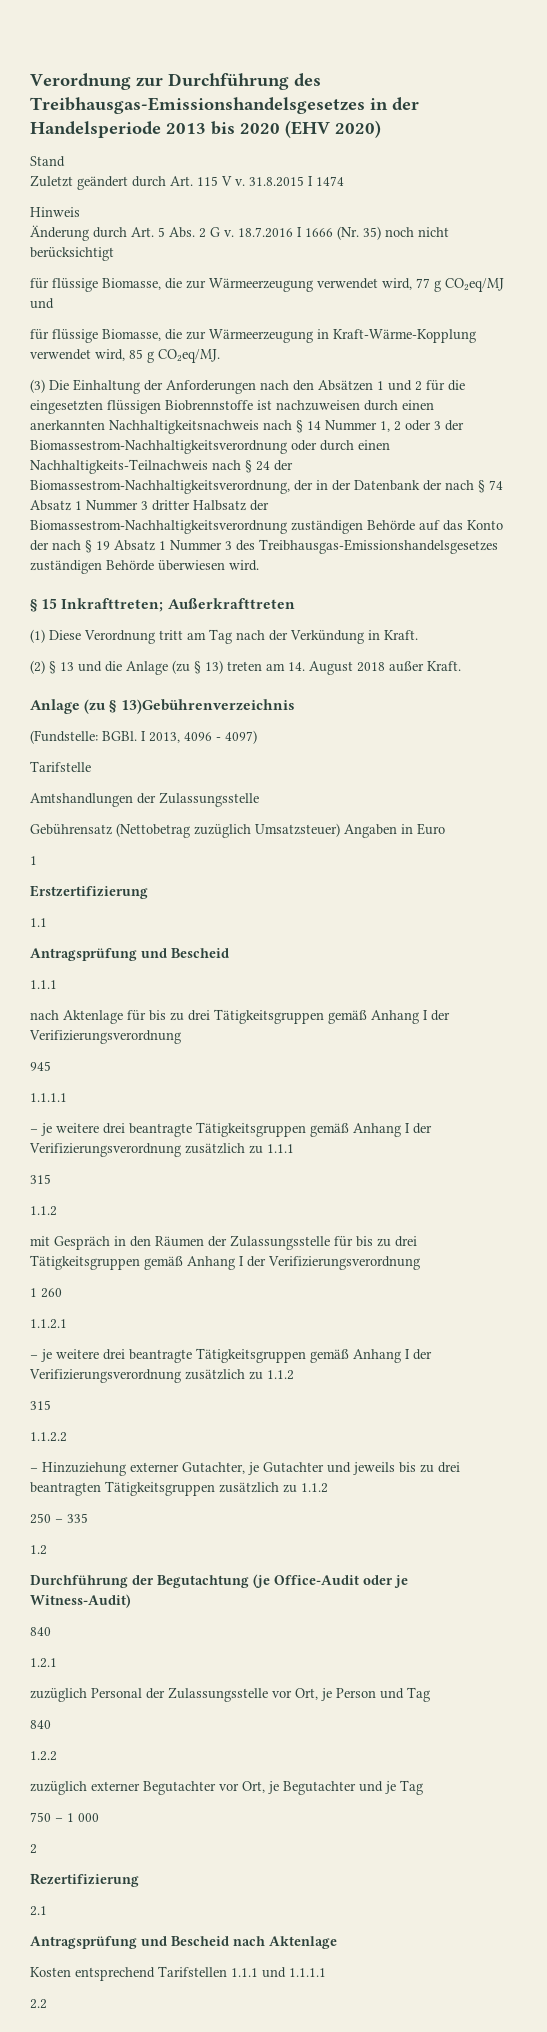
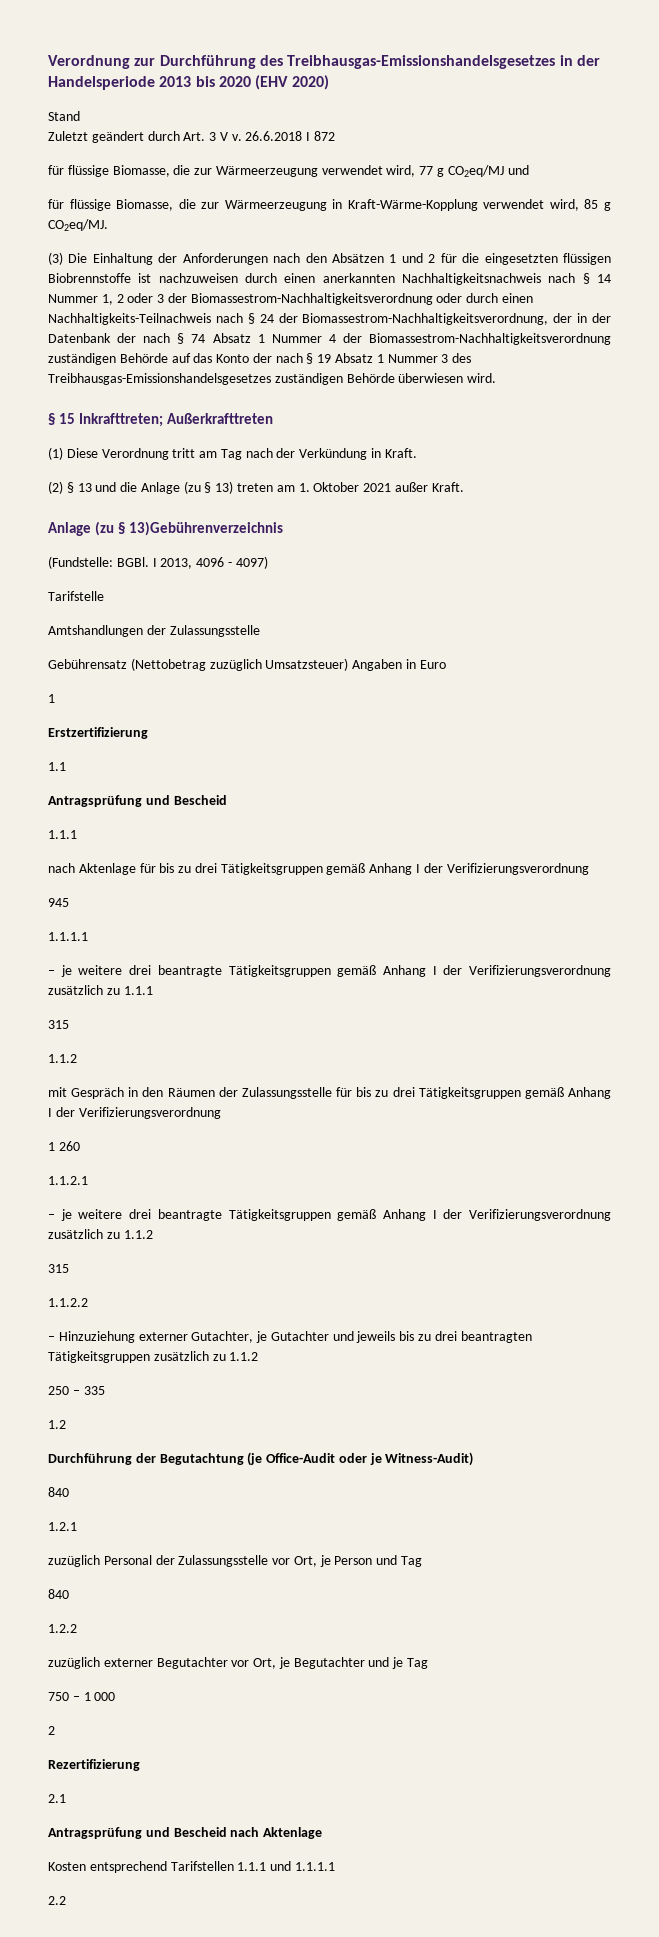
- Zuletzt geändert durch Art. 115 V v.
+ Zuletzt geändert durch Art. 3 V v.
- 31.8.2015 I 1474
- Hinweis
- Änderung durch Art. 5 Abs. 2 G v. 18.7.2016 I 1666 (Nr. 35) noch nicht berücksichtigt
+ 26.6.2018 I 872
- (3) Die Einhaltung der Anforderungen nach den Absätzen 1 und 2 für die eingesetzten flüssigen Biobrennstoffe ist nachzuweisen durch einen anerkannten Nachhaltigkeitsnachweis nach § 14 Nummer 1, 2 oder 3 der Biomassestrom-Nachhaltigkeitsverordnung oder durch einen Nachhaltigkeits-Teilnachweis nach § 24 der Biomassestrom-Nachhaltigkeitsverordnung, der in der Datenbank der nach § 74 Absatz 1 Nummer 3 dritter Halbsatz der Biomassestrom-Nachhaltigkeitsverordnung zuständigen Behörde auf das Konto der nach § 19 Absatz 1 Nummer 3 des Treibhausgas-Emissionshandelsgesetzes zuständigen Behörde überwiesen wird.
+ (3) Die Einhaltung der Anforderungen nach den Absätzen 1 und 2 für die eingesetzten flüssigen Biobrennstoffe ist nachzuweisen durch einen anerkannten Nachhaltigkeitsnachweis nach § 14 Nummer 1, 2 oder 3 der Biomassestrom-Nachhaltigkeitsverordnung oder durch einen Nachhaltigkeits-Teilnachweis nach § 24 der Biomassestrom-Nachhaltigkeitsverordnung, der in der Datenbank der nach § 74 Absatz 1 Nummer 4 der Biomassestrom-Nachhaltigkeitsverordnung zuständigen Behörde auf das Konto der nach § 19 Absatz 1 Nummer 3 des Treibhausgas-Emissionshandelsgesetzes zuständigen Behörde überwiesen wird.
- (2) § 13 und die Anlage (zu § 13) treten am 14. August 2018 außer Kraft.
+ (2) § 13 und die Anlage (zu § 13) treten am 1. Oktober 2021 außer Kraft.

